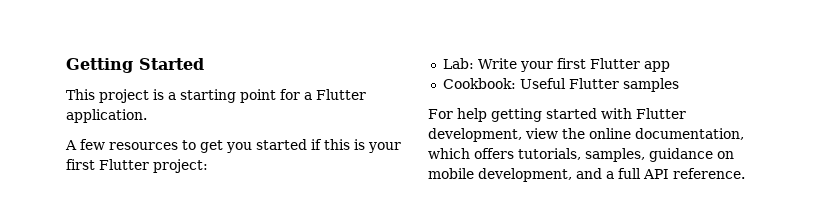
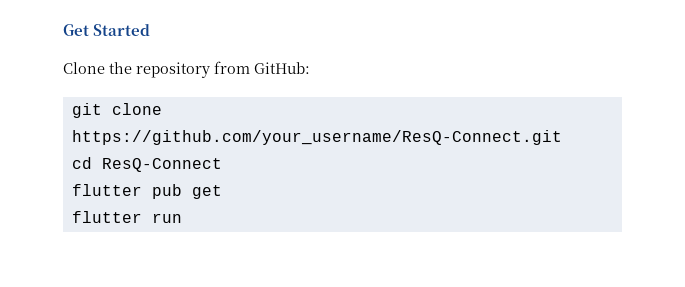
- Getting Started
+ Get Started
- This project is a starting point for a Flutter application.
- A few resources to get you started if this is your first Flutter project:
- Lab: Write your first Flutter app
- Cookbook: Useful Flutter samples
- For help getting started with Flutter development, view the online documentation, which offers tutorials, samples, guidance on mobile development, and a full API reference.
+ Clone the repository from GitHub:
+ git clone https://github.com/your_username/ResQ-Connect.git
+ cd ResQ-Connect
+ flutter pub get
+ flutter run

